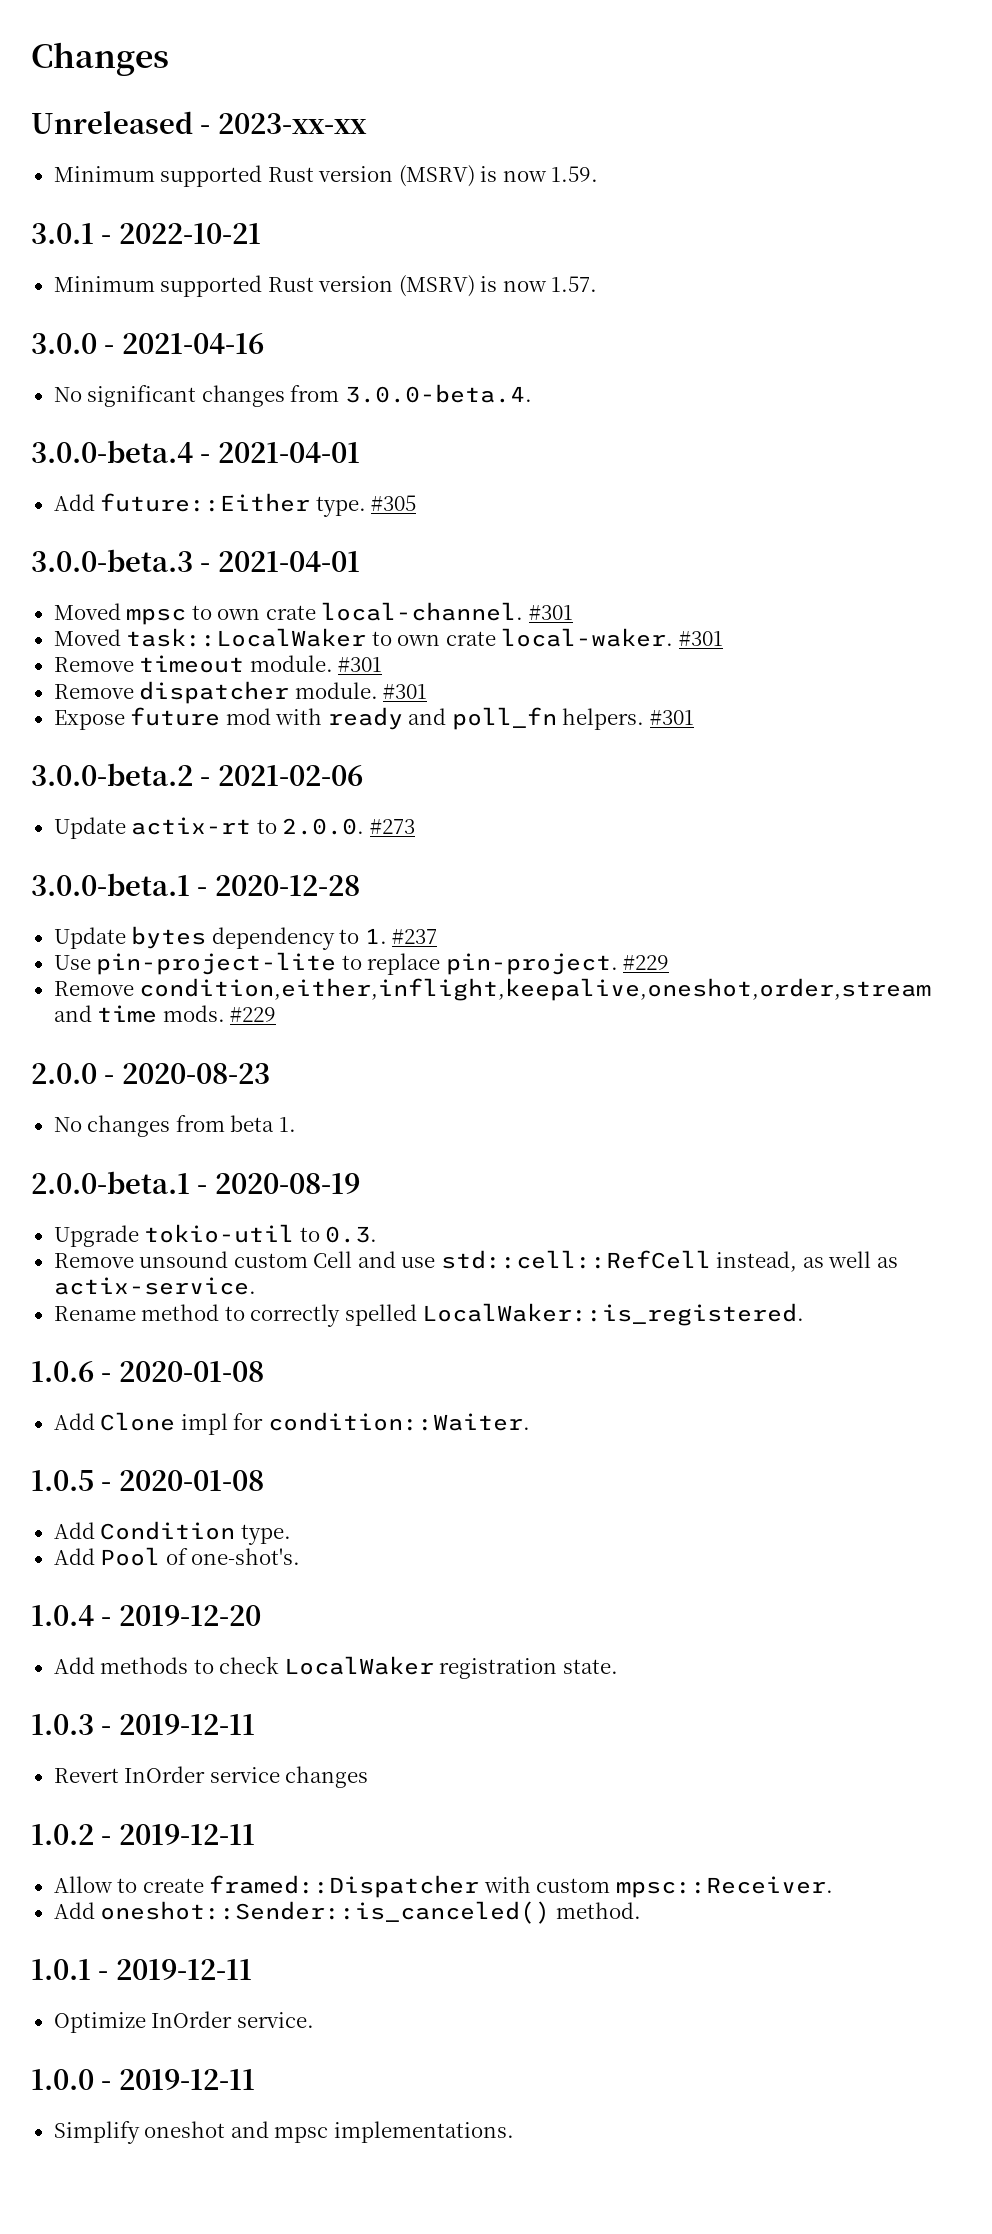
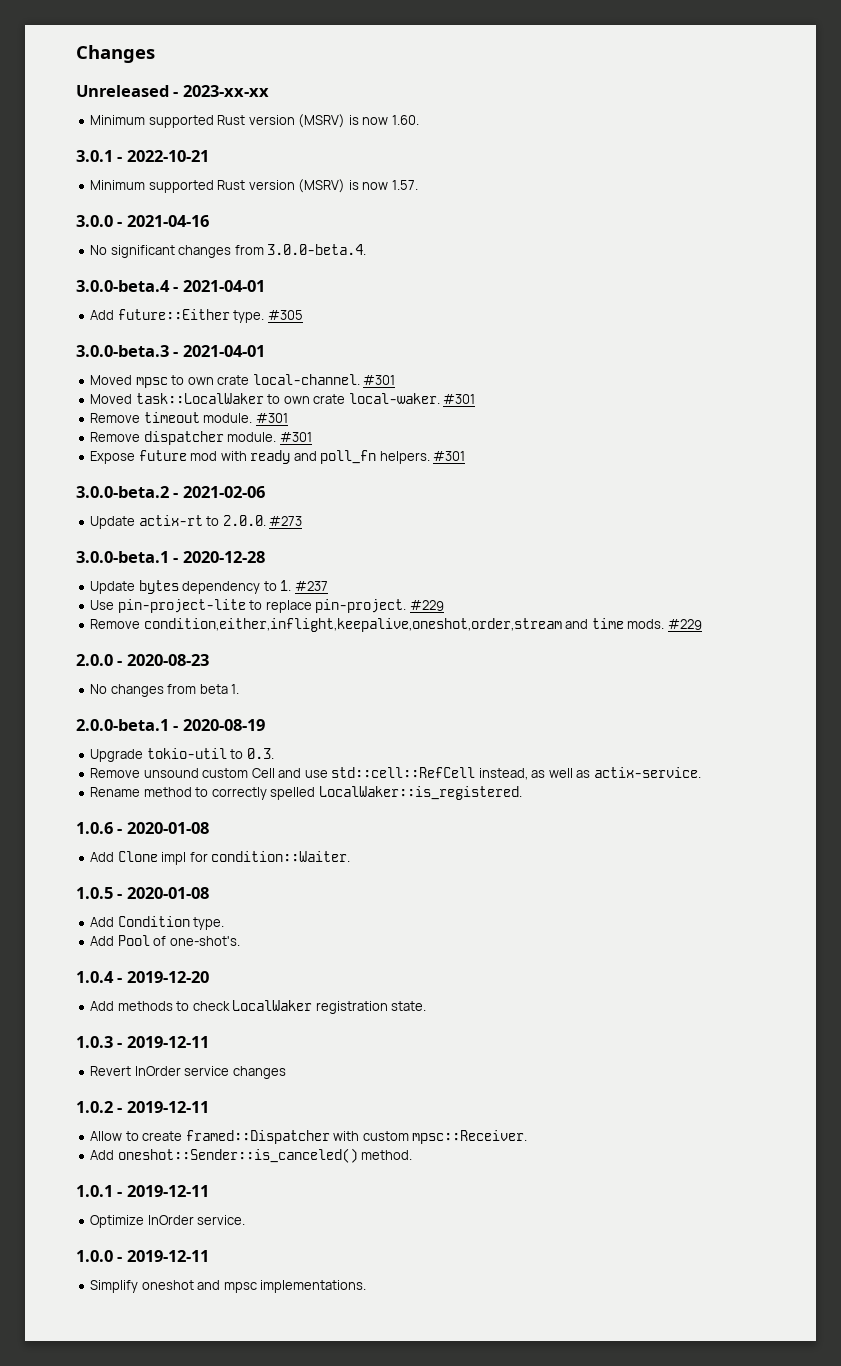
- Minimum supported Rust version (MSRV) is now 1.59.
+ Minimum supported Rust version (MSRV) is now 1.60.

